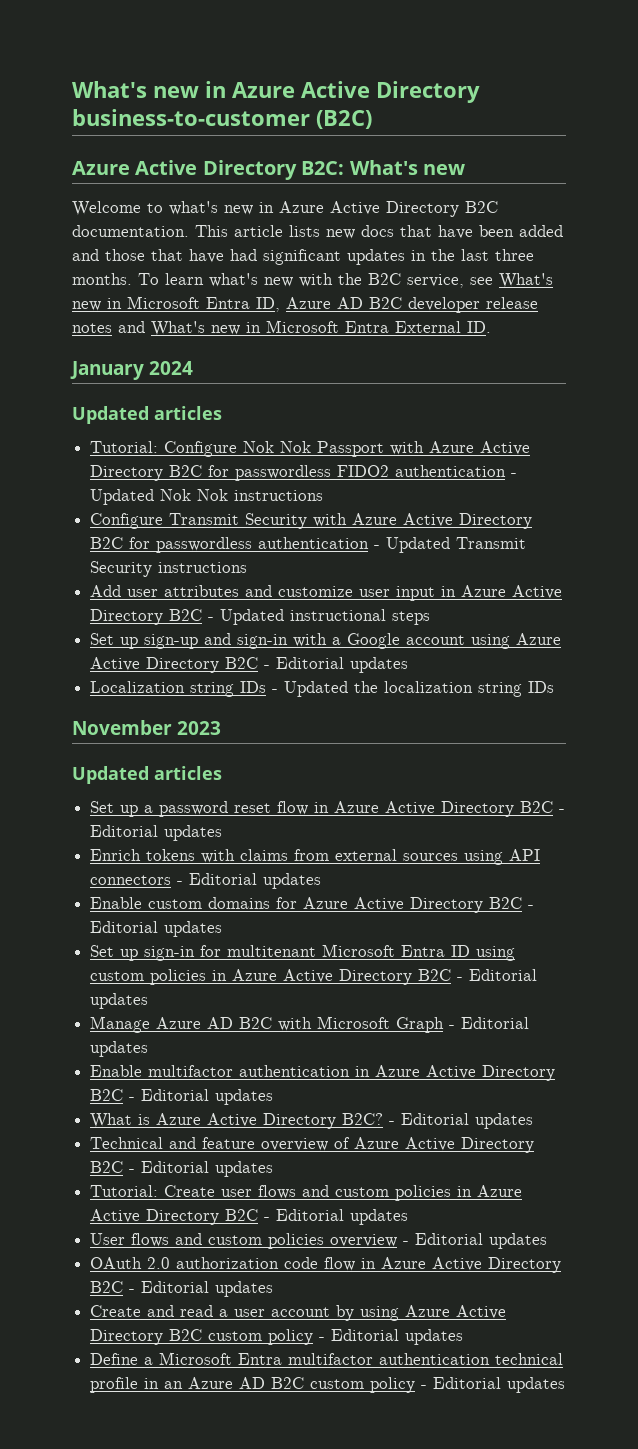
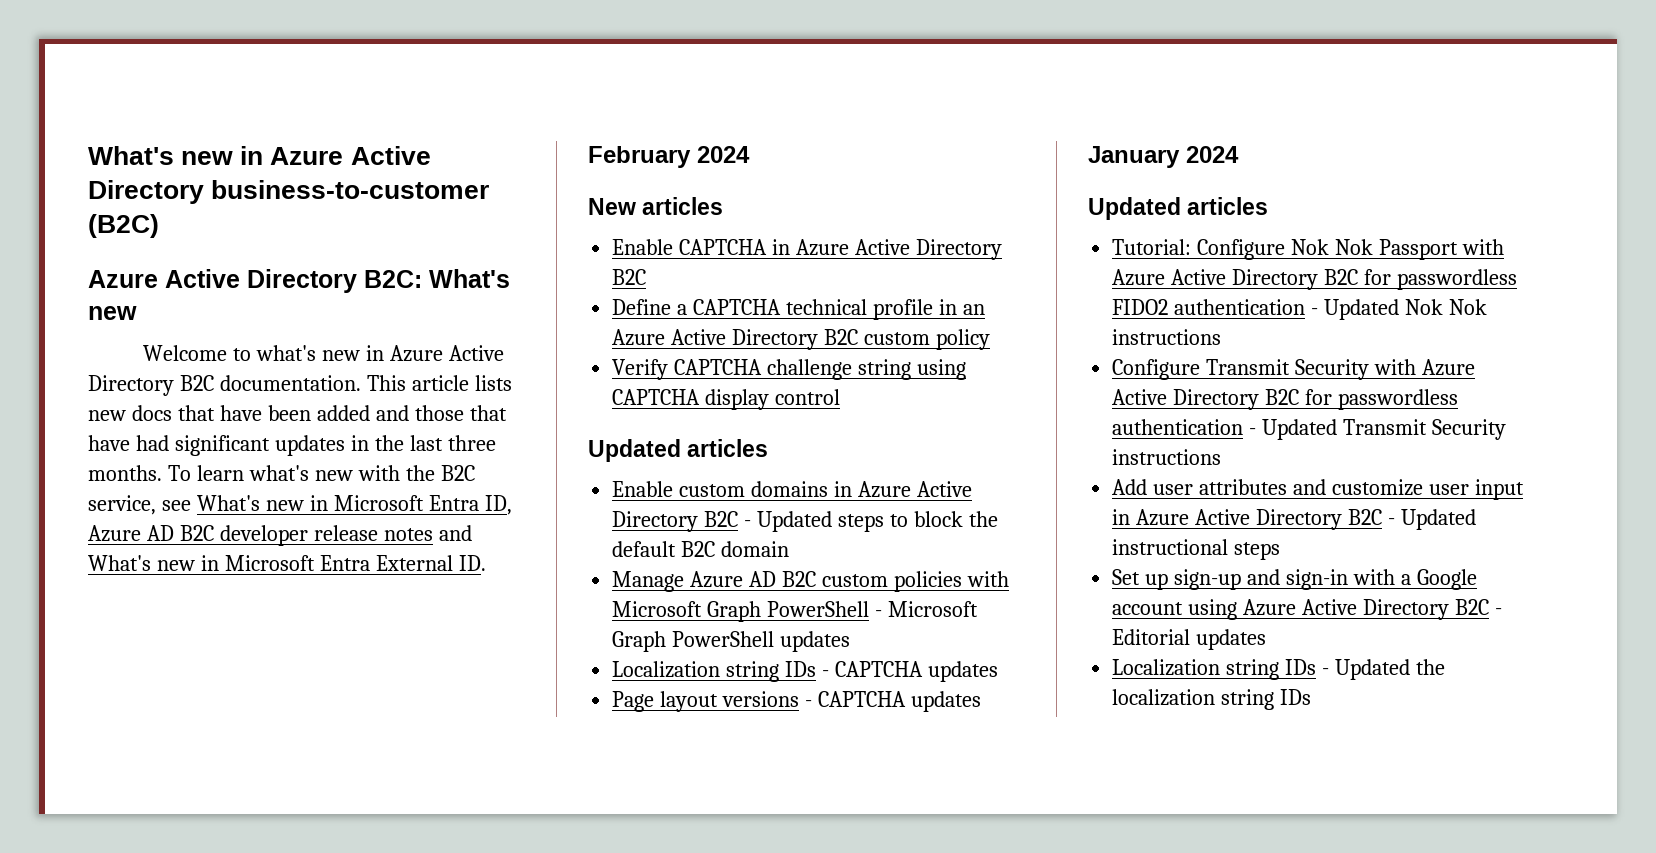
+ February 2024
+ New articles
+ Enable CAPTCHA in Azure Active Directory B2C
+ Define a CAPTCHA technical profile in an Azure Active Directory B2C custom policy
+ Verify CAPTCHA challenge string using CAPTCHA display control
+ Updated articles
+ Enable custom domains in Azure Active Directory B2C - Updated steps to block the default B2C domain
+ Manage Azure AD B2C custom policies with Microsoft Graph PowerShell - Microsoft Graph PowerShell updates
+ Localization string IDs - CAPTCHA updates
+ Page layout versions - CAPTCHA updates
- November 2023
- Updated articles
- Set up a password reset flow in Azure Active Directory B2C - Editorial updates
- Enrich tokens with claims from external sources using API connectors - Editorial updates
- Enable custom domains for Azure Active Directory B2C - Editorial updates
- Set up sign-in for multitenant Microsoft Entra ID using custom policies in Azure Active Directory B2C - Editorial updates
- Manage Azure AD B2C with Microsoft Graph - Editorial updates
- Enable multifactor authentication in Azure Active Directory B2C - Editorial updates
- What is Azure Active Directory B2C? - Editorial updates
- Technical and feature overview of Azure Active Directory B2C - Editorial updates
- Tutorial: Create user flows and custom policies in Azure Active Directory B2C - Editorial updates
- User flows and custom policies overview - Editorial updates
- OAuth 2.0 authorization code flow in Azure Active Directory B2C - Editorial updates
- Create and read a user account by using Azure Active Directory B2C custom policy - Editorial updates
- Define a Microsoft Entra multifactor authentication technical profile in an Azure AD B2C custom policy - Editorial updates

